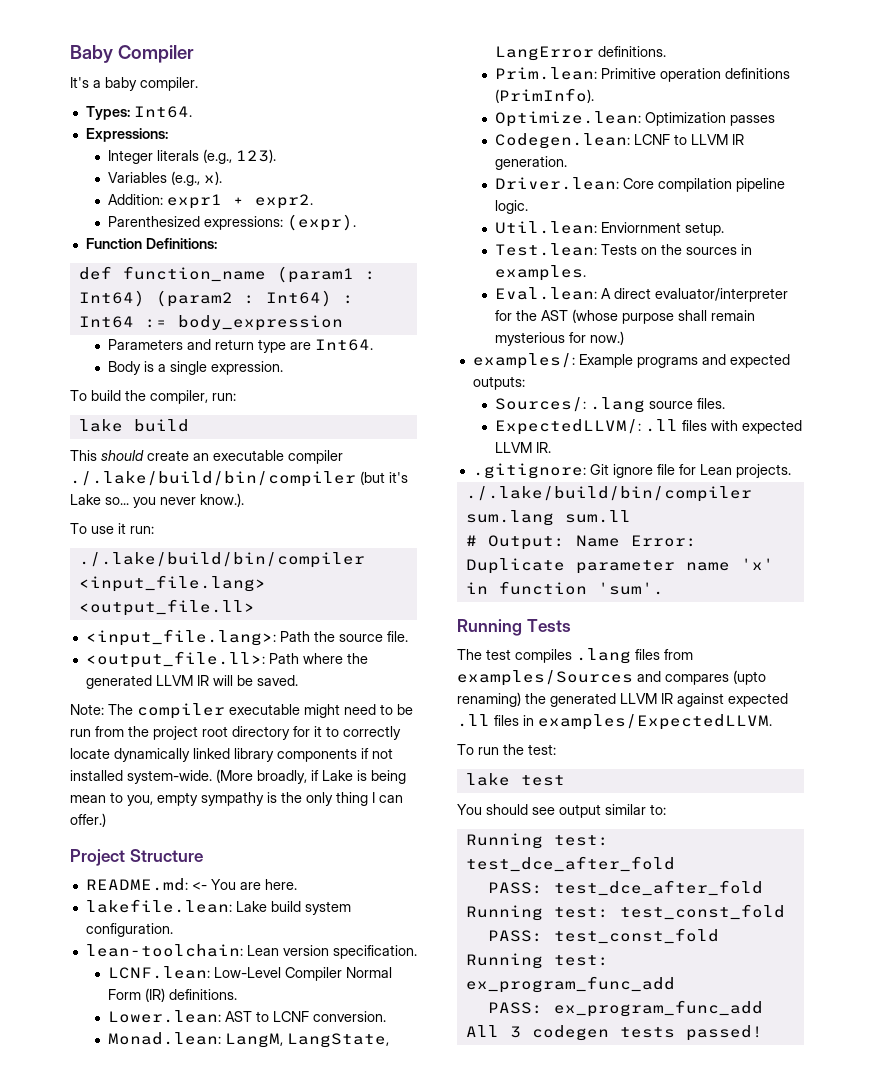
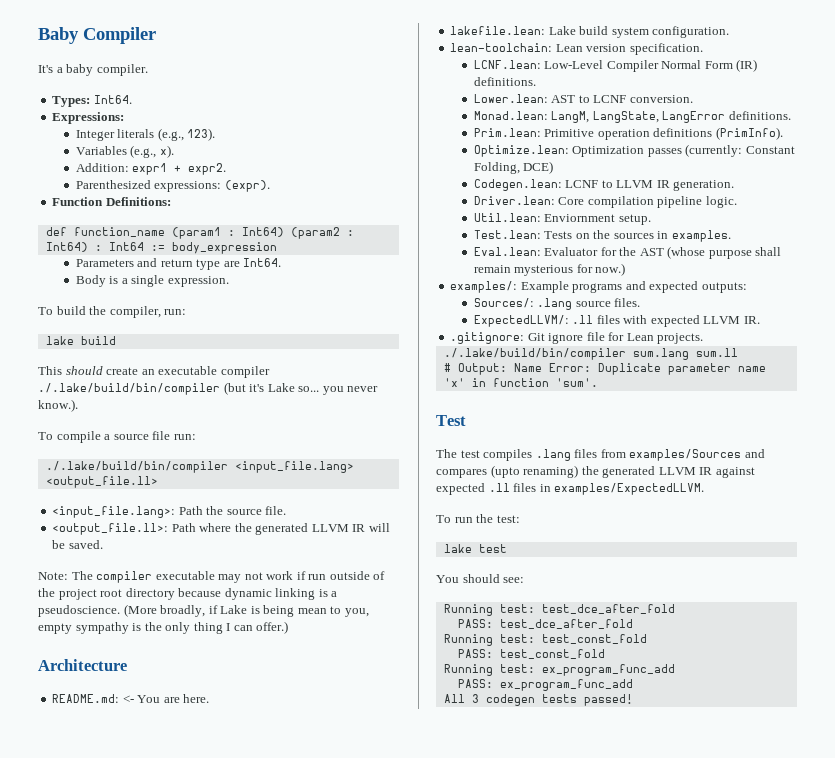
- To use it run:
+ To compile a source file run:
- Note: The compiler executable might need to be run from the project root directory for it to correctly locate dynamically linked library components if not installed system-wide.
+ Note: The compiler executable may not work if run outside of the project root directory because dynamic linking is a pseudoscience.
- Project Structure
+ Architecture
- Optimize.lean: Optimization passes
+ Optimize.lean: Optimization passes (currently: Constant Folding, DCE)
- Eval.lean: A direct evaluator/interpreter for the AST (whose purpose shall remain mysterious for now.)
+ Eval.lean: Evaluator for the AST (whose purpose shall remain mysterious for now.)
- Running Tests
+ Test
- You should see output similar to:
+ You should see:

